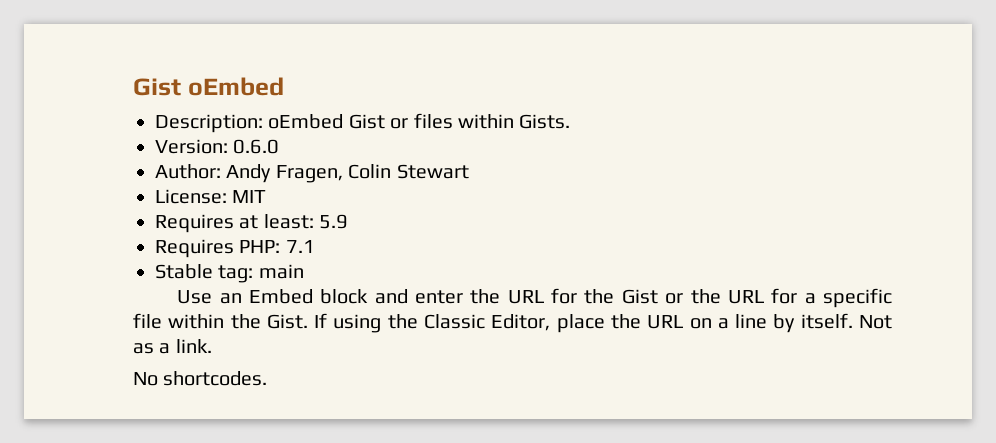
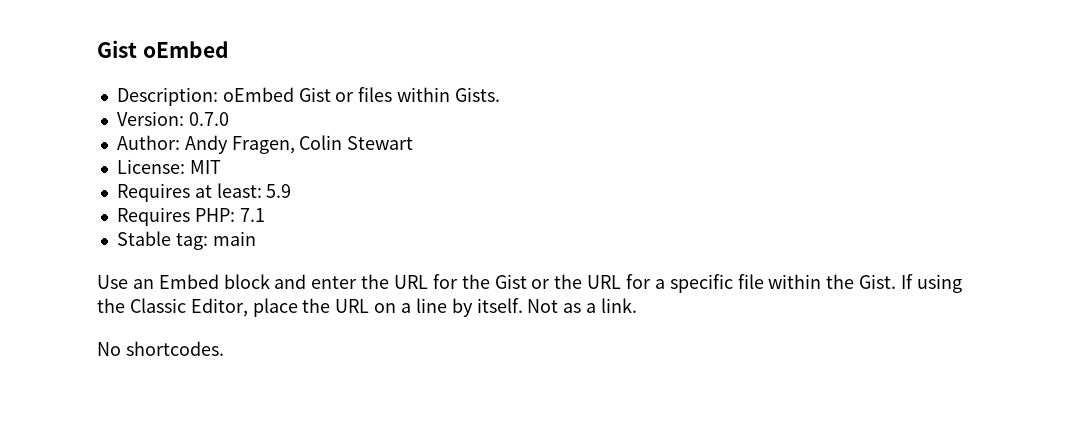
- Version: 0.6.0
+ Version: 0.7.0

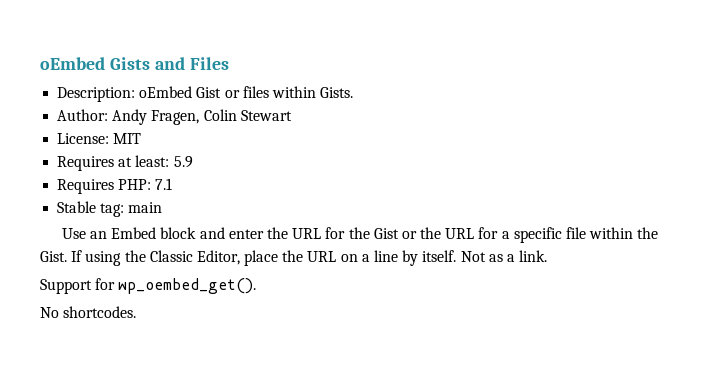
- Gist oEmbed
+ oEmbed Gists and Files
- Version: 0.7.0
+ Support for wp_oembed_get().

